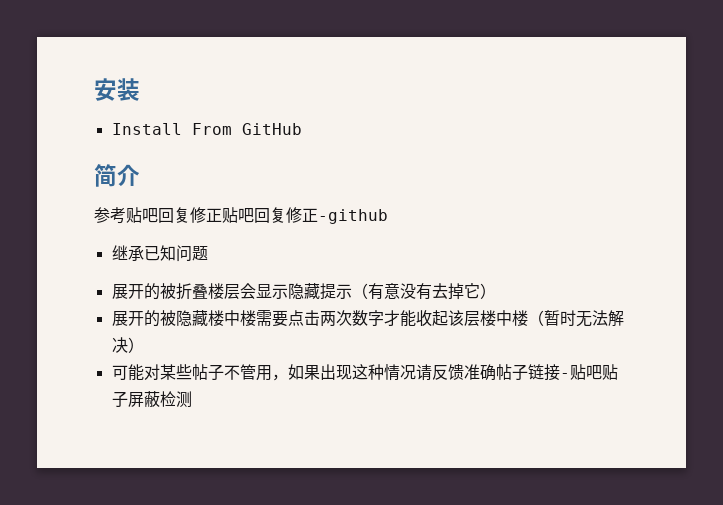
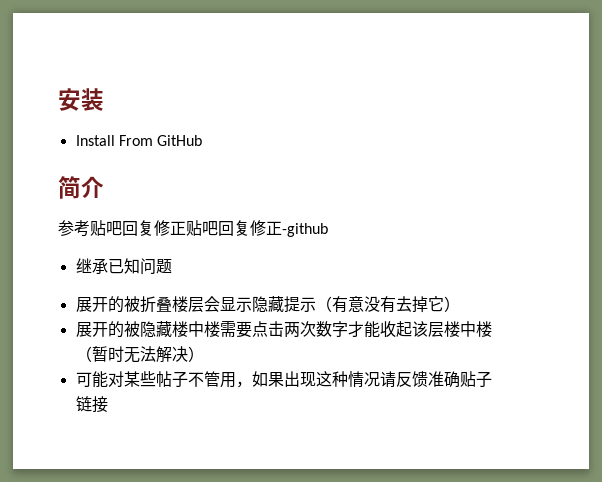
- 可能对某些帖子不管用，如果出现这种情况请反馈准确帖子链接-贴吧贴子屏蔽检测
+ 可能对某些帖子不管用，如果出现这种情况请反馈准确贴子链接

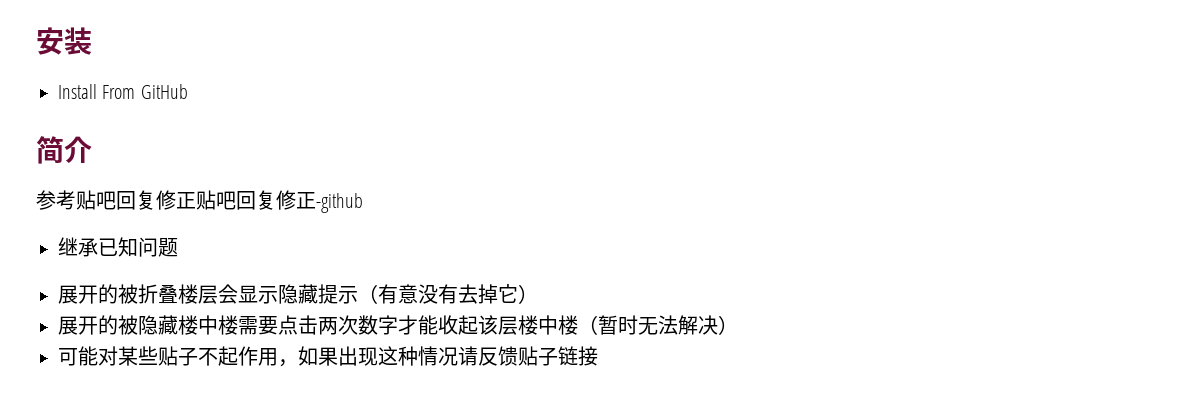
- 可能对某些帖子不管用，如果出现这种情况请反馈准确贴子链接
+ 可能对某些贴子不起作用，如果出现这种情况请反馈贴子链接

